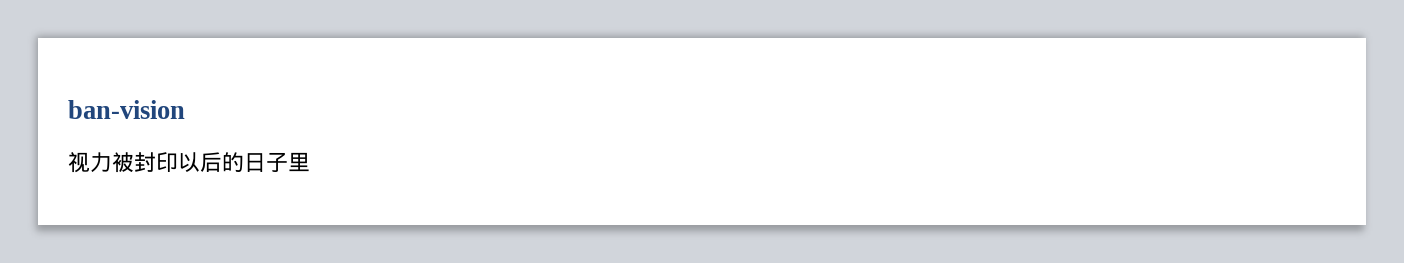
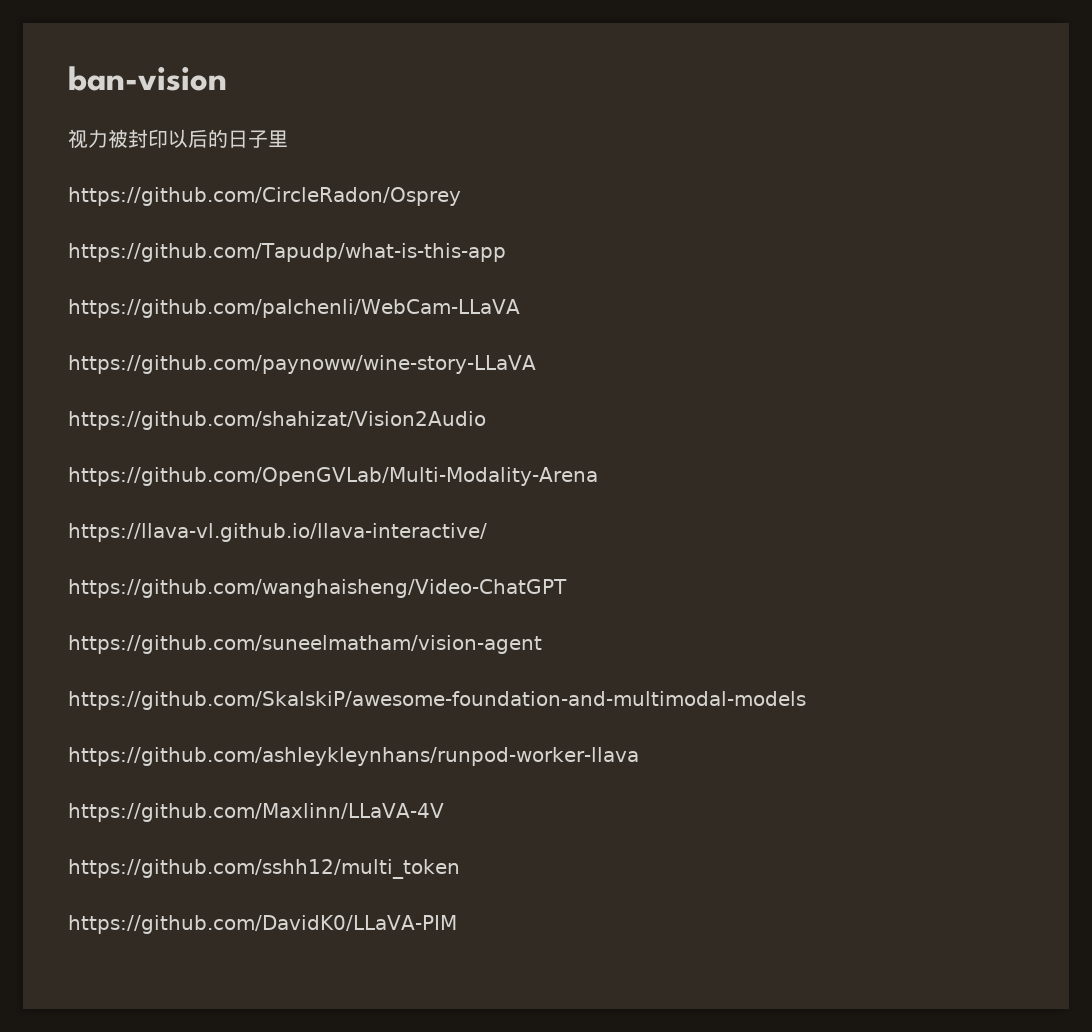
+ https://github.com/CircleRadon/Osprey
+ https://github.com/Tapudp/what-is-this-app
+ https://github.com/palchenli/WebCam-LLaVA
+ https://github.com/paynoww/wine-story-LLaVA
+ https://github.com/shahizat/Vision2Audio
+ https://github.com/OpenGVLab/Multi-Modality-Arena
+ https://llava-vl.github.io/llava-interactive/
+ https://github.com/wanghaisheng/Video-ChatGPT
+ https://github.com/suneelmatham/vision-agent
+ https://github.com/SkalskiP/awesome-foundation-and-multimodal-models
+ https://github.com/ashleykleynhans/runpod-worker-llava
+ https://github.com/Maxlinn/LLaVA-4V
+ https://github.com/sshh12/multi_token
+ https://github.com/DavidK0/LLaVA-PIM

